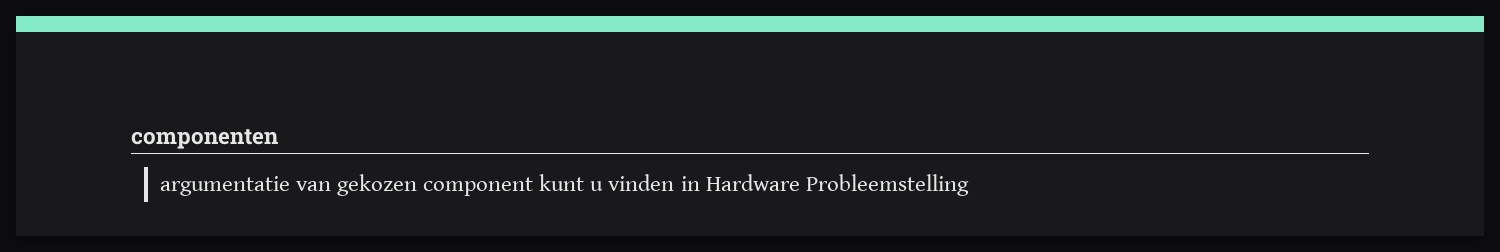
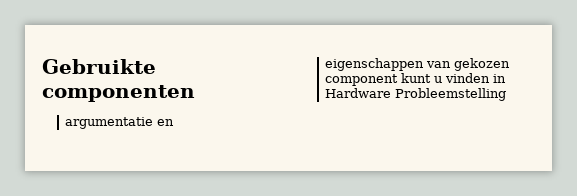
- componenten
+ Gebruikte componenten
- argumentatie van gekozen component kunt u vinden in Hardware Probleemstelling
+ argumentatie en eigenschappen van gekozen component kunt u vinden in Hardware Probleemstelling

